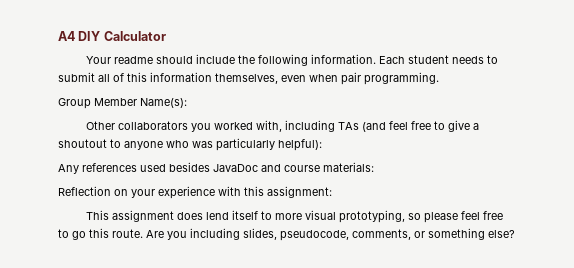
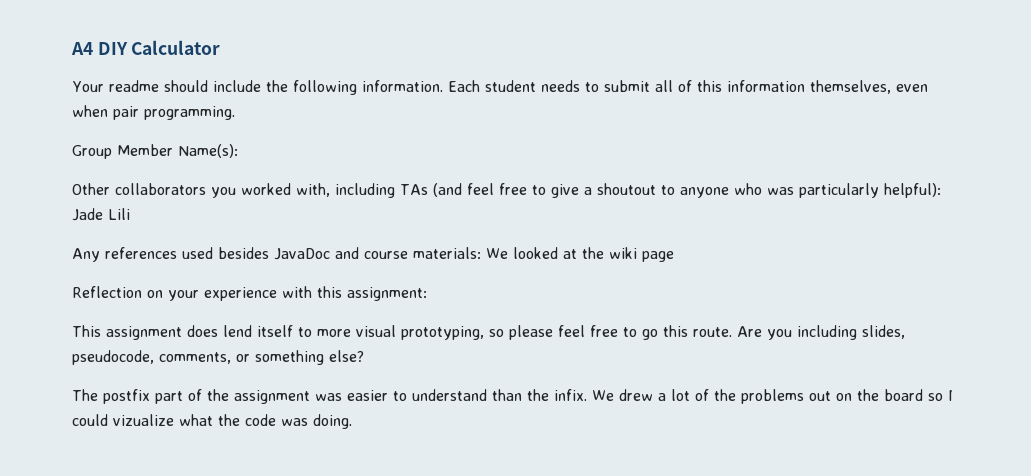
- Other collaborators you worked with, including TAs (and feel free to give a shoutout to anyone who was particularly helpful):
+ Other collaborators you worked with, including TAs (and feel free to give a shoutout to anyone who was particularly helpful): Jade Lili
- Any references used besides JavaDoc and course materials:
+ Any references used besides JavaDoc and course materials: We looked at the wiki page
+ The postfix part of the assignment was easier to understand than the infix. We drew a lot of the problems out on the board so I could vizualize what the code was doing.

